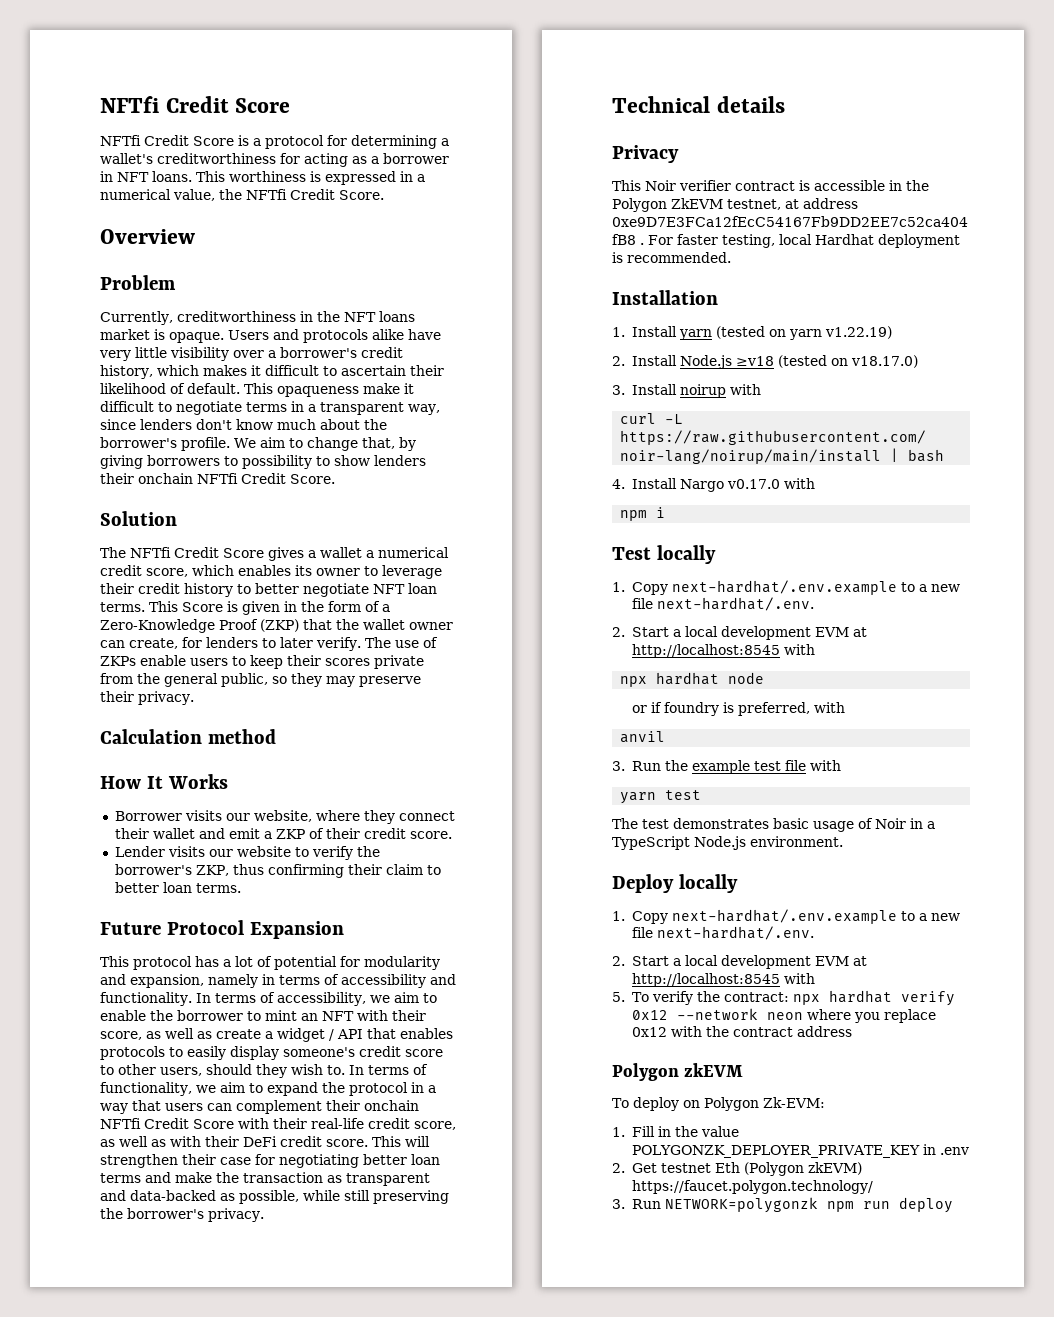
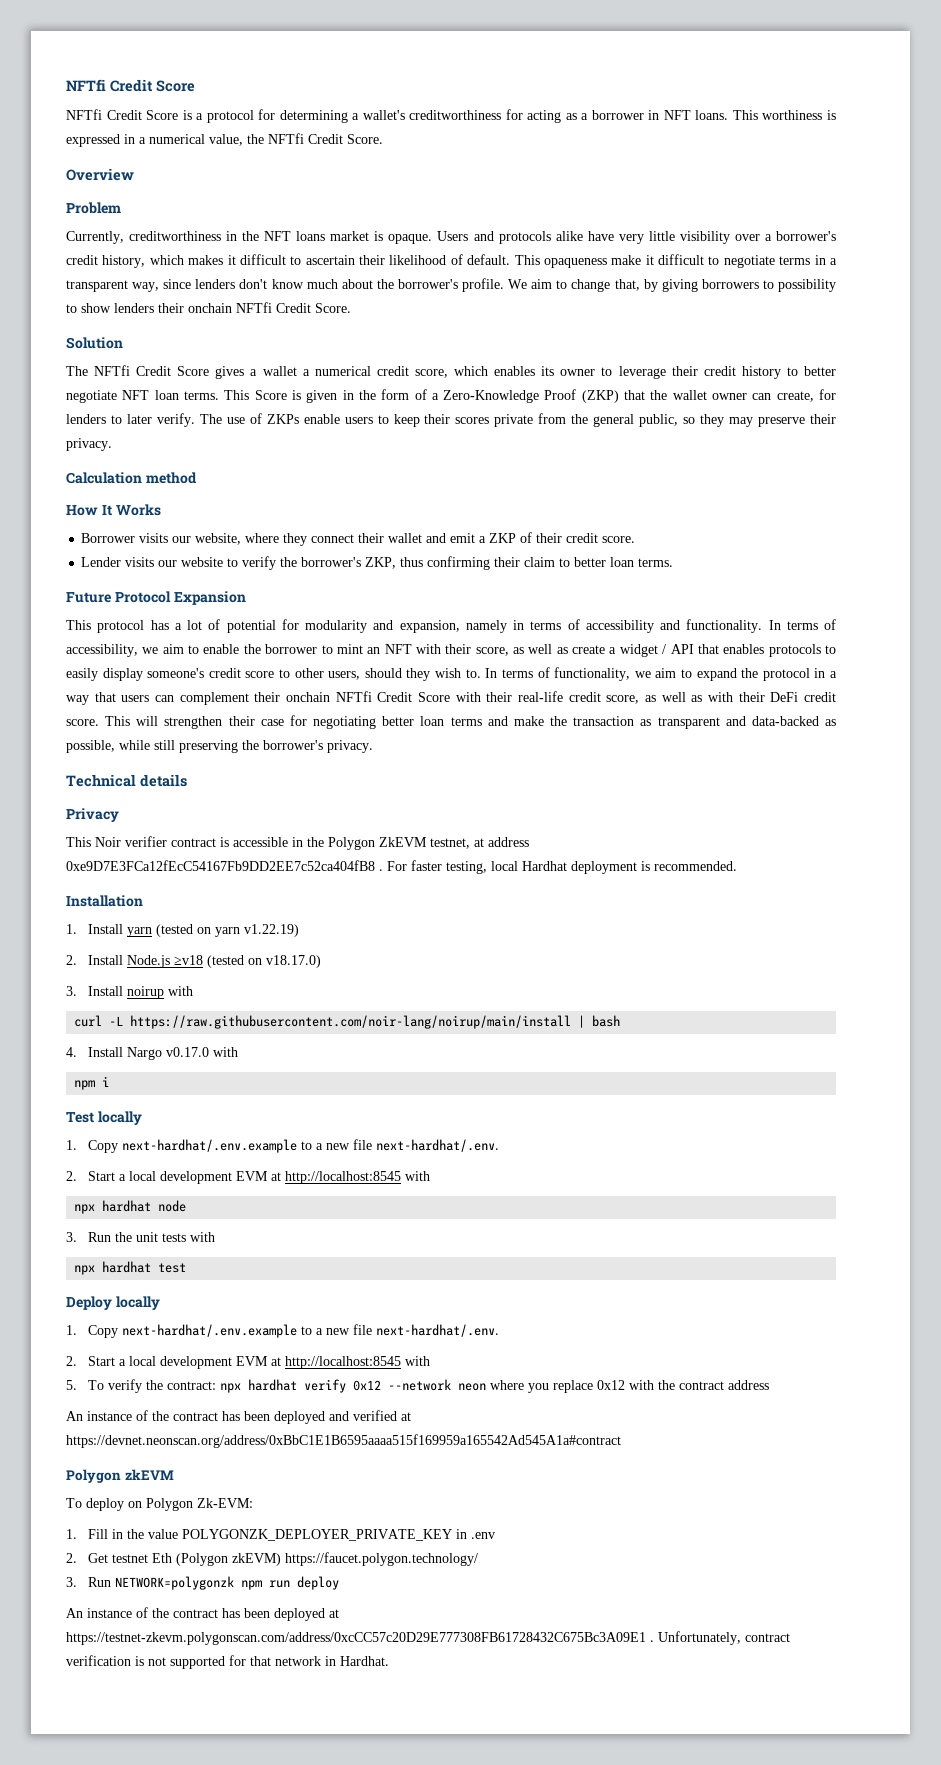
- or if foundry is preferred, with
- anvil
- 3. Run the example test file with
- yarn test
- The test demonstrates basic usage of Noir in a TypeScript Node.js environment.
+ 3. Run the unit tests with
+ npx hardhat test
+ An instance of the contract has been deployed and verified at https://devnet.neonscan.org/address/0xBbC1E1B6595aaaa515f169959a165542Ad545A1a#contract
+ An instance of the contract has been deployed at https://testnet-zkevm.polygonscan.com/address/0xcCC57c20D29E777308FB61728432C675Bc3A09E1 . Unfortunately, contract verification is not supported for that network in Hardhat.

